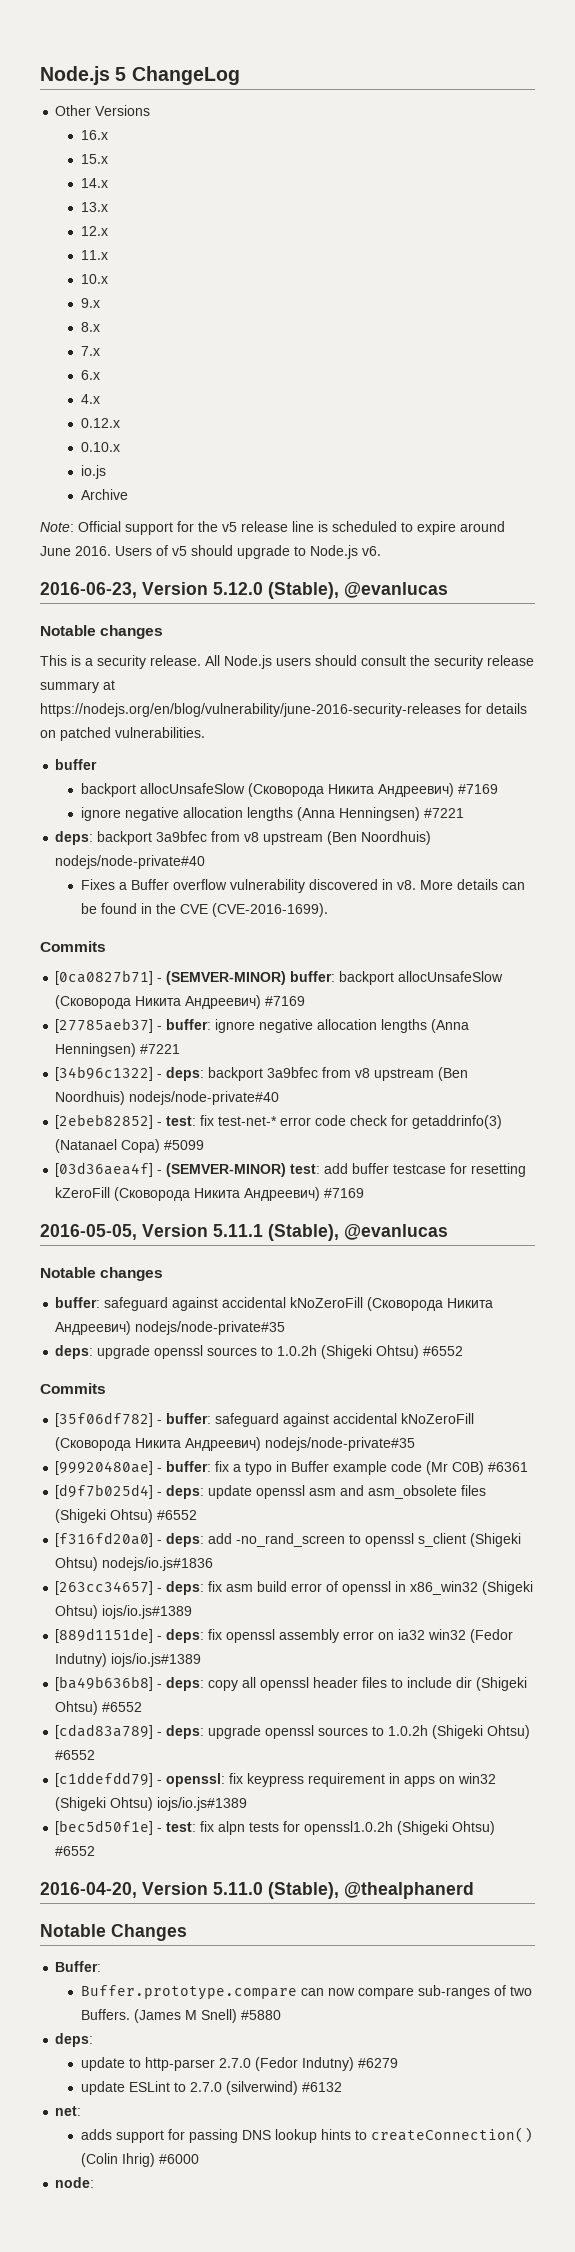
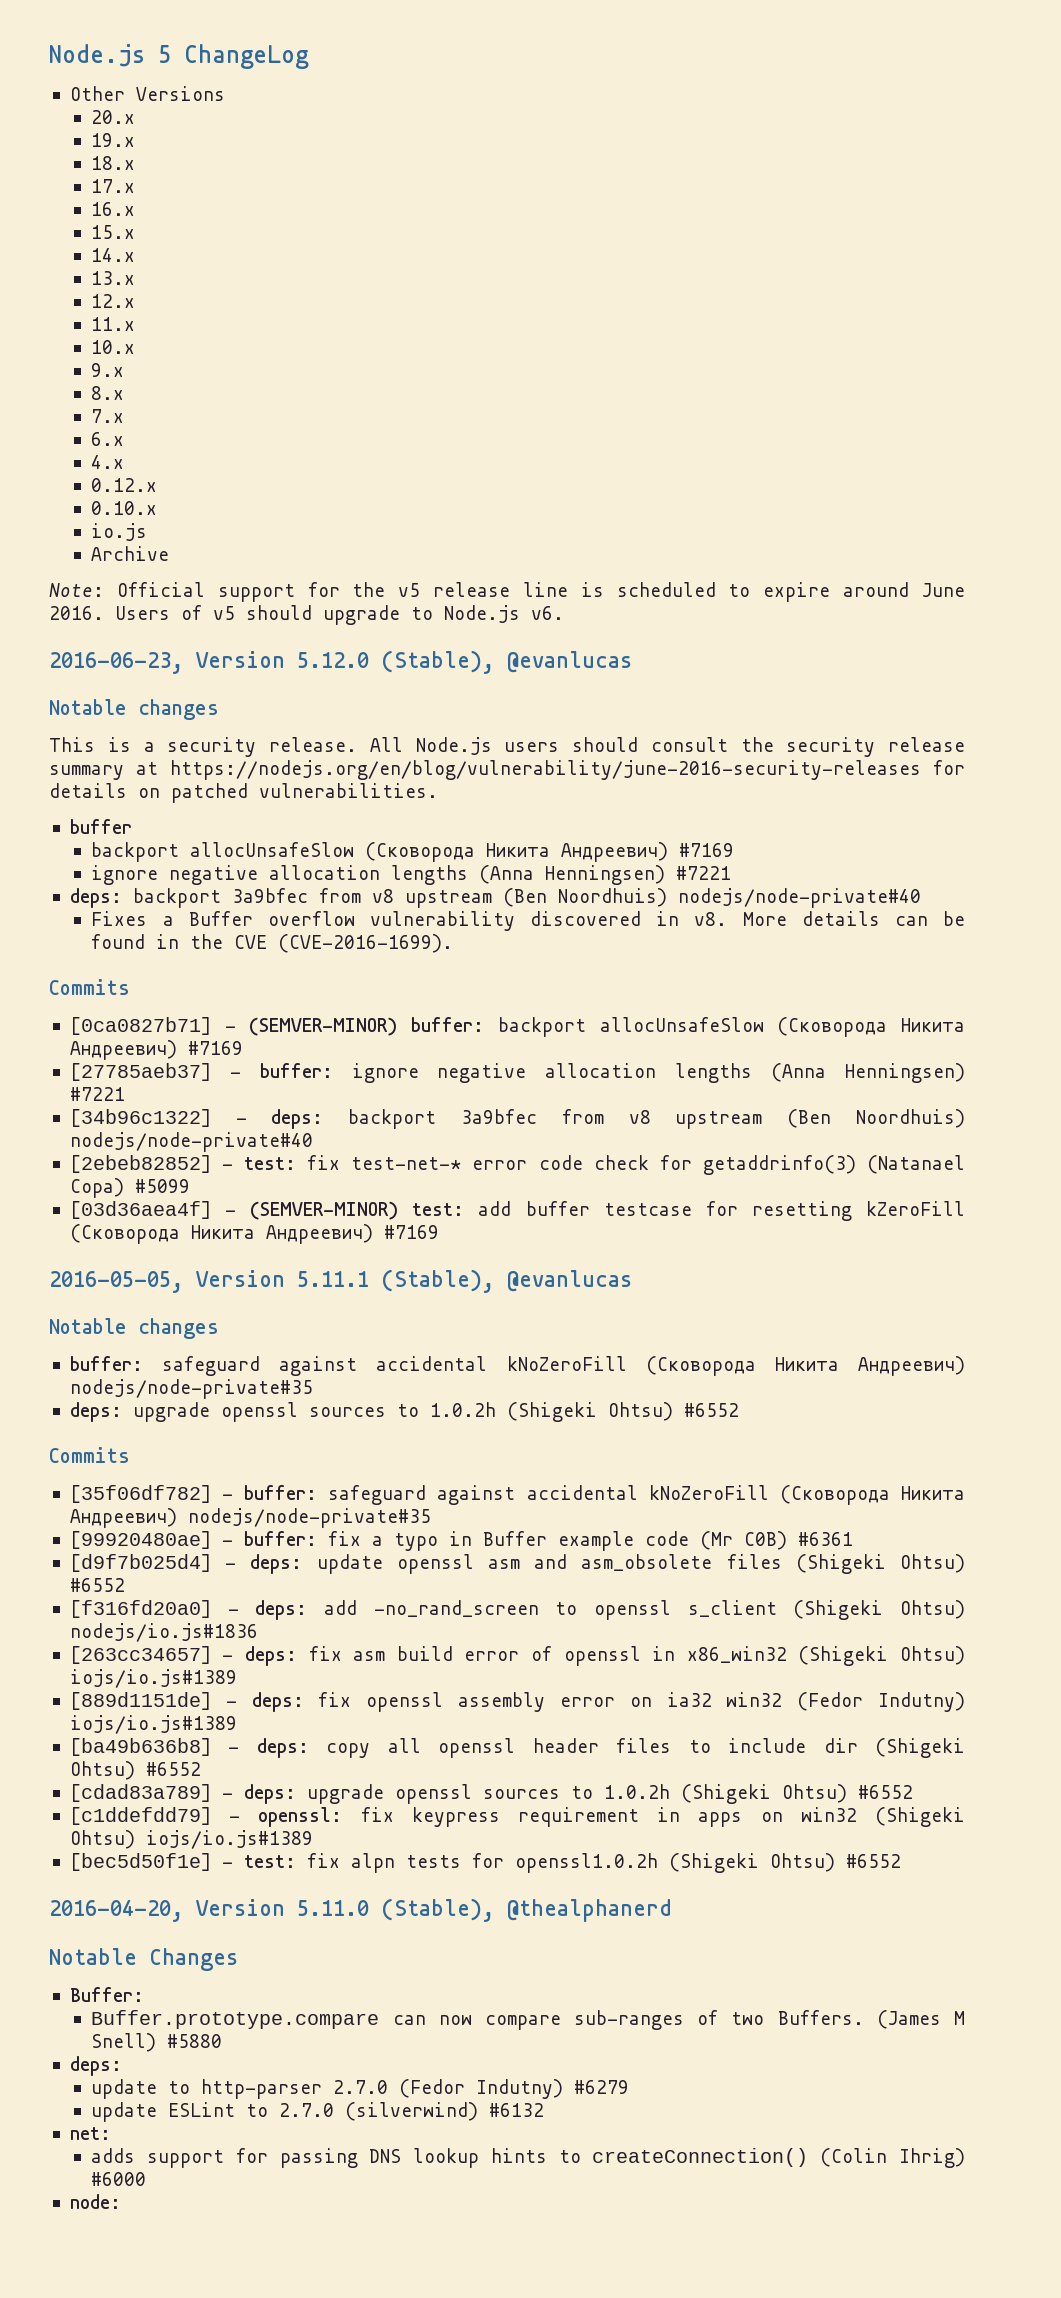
+ 20.x
+ 19.x
+ 18.x
+ 17.x

